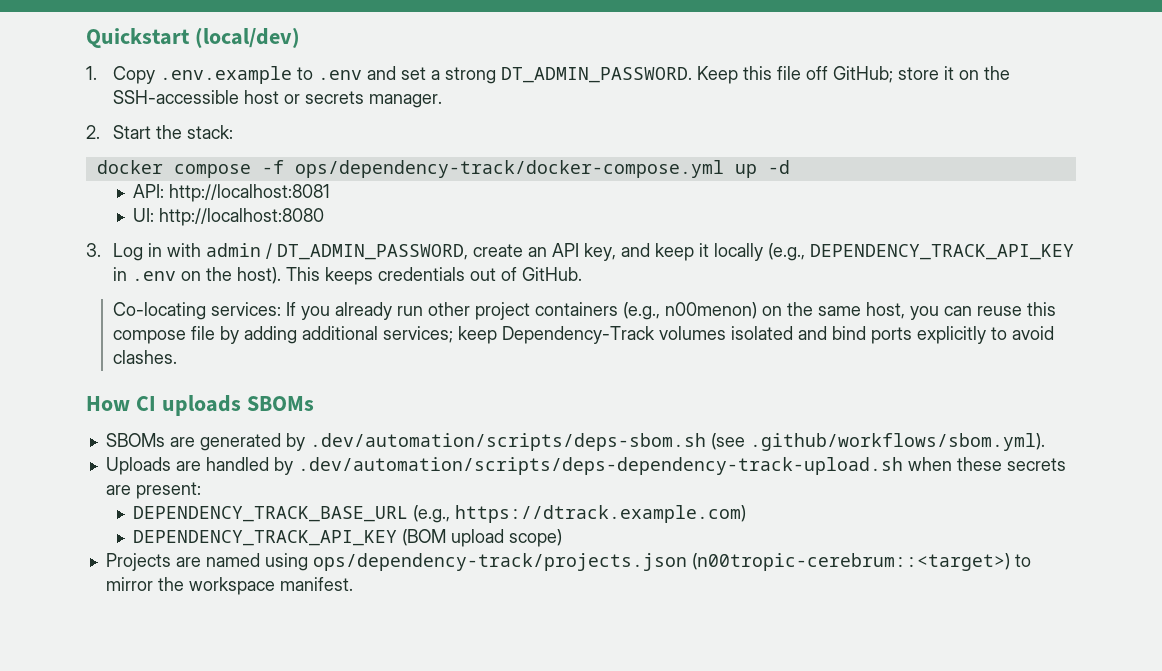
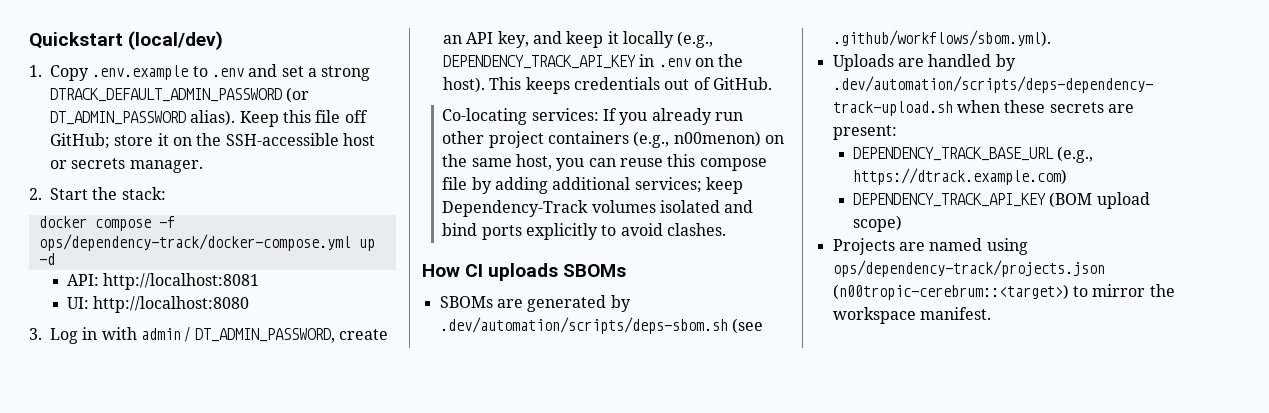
- 1. Copy .env.example to .env and set a strong DT_ADMIN_PASSWORD.
+ 1. Copy .env.example to .env and set a strong DTRACK_DEFAULT_ADMIN_PASSWORD (or DT_ADMIN_PASSWORD alias).

